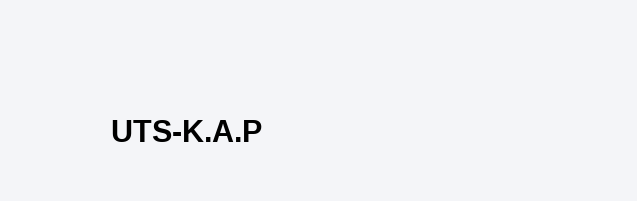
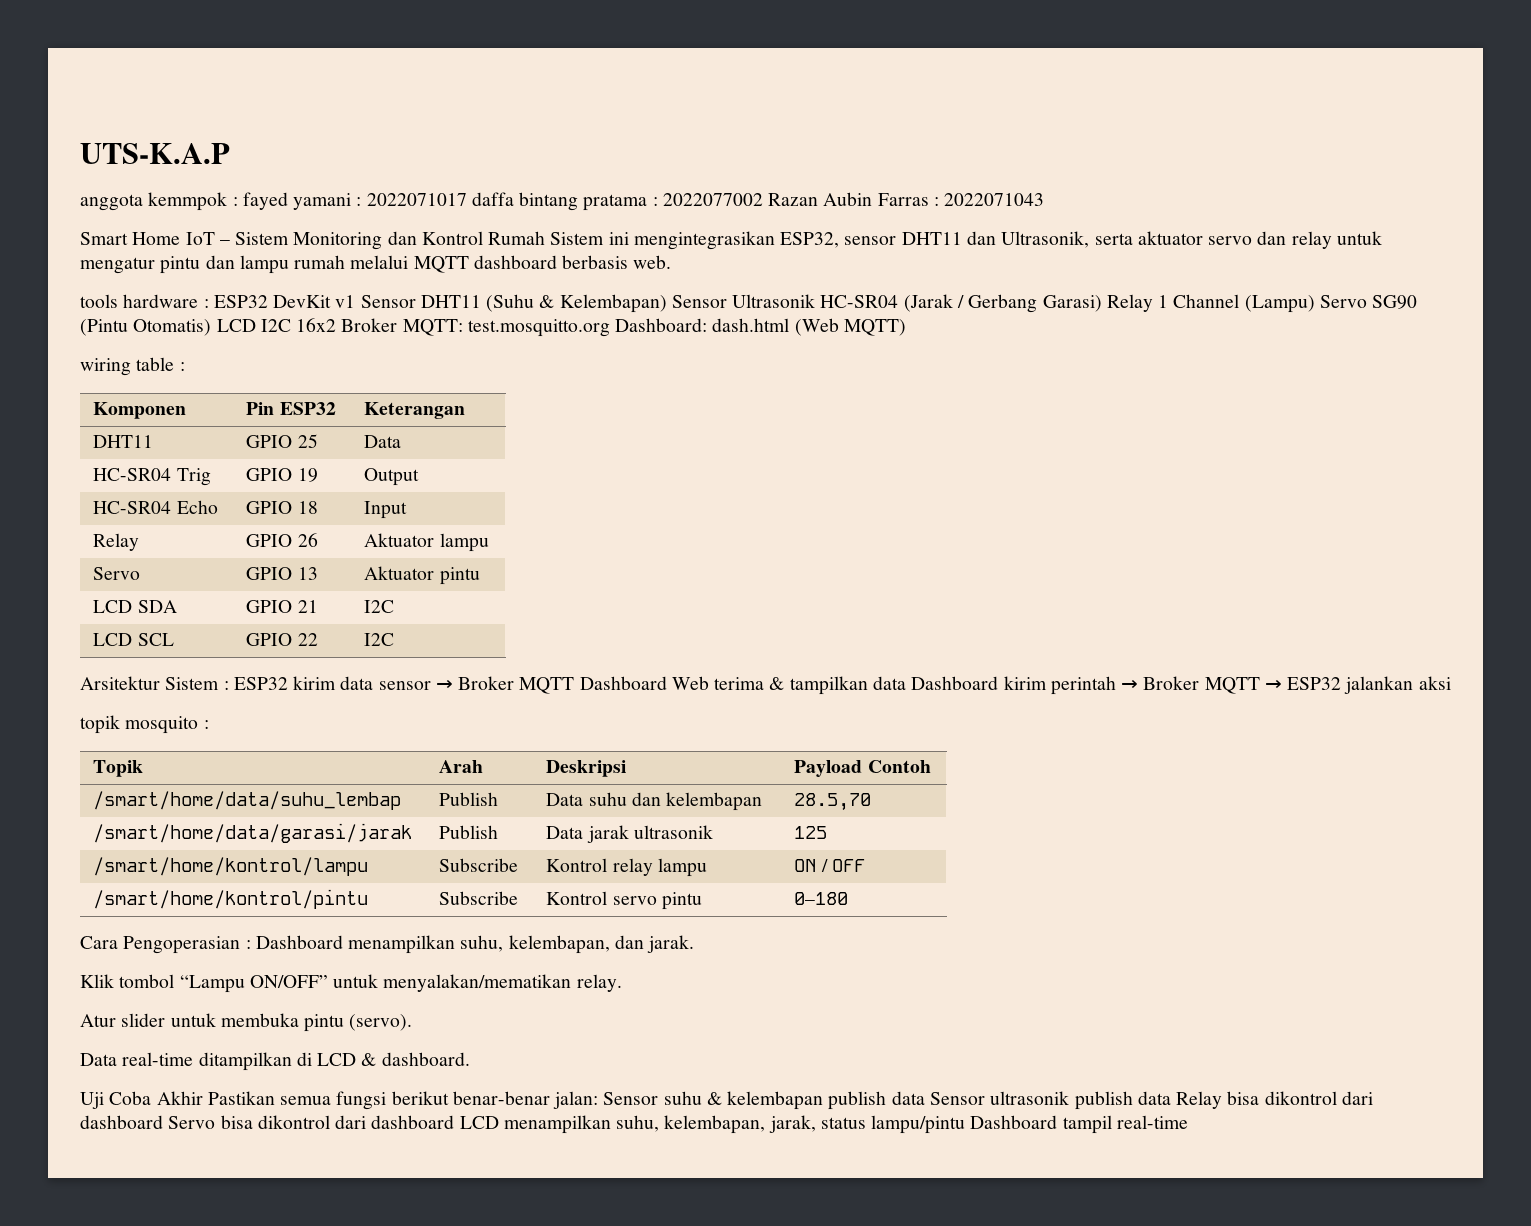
+ anggota kemmpok : fayed yamani : 2022071017 daffa bintang pratama : 2022077002 Razan Aubin Farras : 2022071043
+ Smart Home IoT – Sistem Monitoring dan Kontrol Rumah Sistem ini mengintegrasikan ESP32, sensor DHT11 dan Ultrasonik, serta aktuator servo dan relay untuk mengatur pintu dan lampu rumah melalui MQTT dashboard berbasis web.
+ tools hardware : ESP32 DevKit v1 Sensor DHT11 (Suhu & Kelembapan) Sensor Ultrasonik HC-SR04 (Jarak / Gerbang Garasi) Relay 1 Channel (Lampu) Servo SG90 (Pintu Otomatis) LCD I2C 16x2 Broker MQTT: test.mosquitto.org Dashboard: dash.html (Web MQTT)
+ wiring table :
+ Komponen | Pin ESP32 | Keterangan
+ DHT11 | GPIO 25 | Data
+ HC-SR04 Trig | GPIO 19 | Output
+ HC-SR04 Echo | GPIO 18 | Input
+ Relay | GPIO 26 | Aktuator lampu
+ Servo | GPIO 13 | Aktuator pintu
+ LCD SDA | GPIO 21 | I2C
+ LCD SCL | GPIO 22 | I2C
+ Arsitektur Sistem : ESP32 kirim data sensor → Broker MQTT Dashboard Web terima & tampilkan data Dashboard kirim perintah → Broker MQTT → ESP32 jalankan aksi
+ topik mosquito :
+ Topik | Arah | Deskripsi | Payload Contoh
+ /smart/home/data/suhu_lembap | Publish | Data suhu dan kelembapan | 28.5,70
+ /smart/home/data/garasi/jarak | Publish | Data jarak ultrasonik | 125
+ /smart/home/kontrol/lampu | Subscribe | Kontrol relay lampu | ON / OFF
+ /smart/home/kontrol/pintu | Subscribe | Kontrol servo pintu | 0–180
+ Cara Pengoperasian : Dashboard menampilkan suhu, kelembapan, dan jarak.
+ Klik tombol “Lampu ON/OFF” untuk menyalakan/mematikan relay.
+ Atur slider untuk membuka pintu (servo).
+ Data real-time ditampilkan di LCD & dashboard.
+ Uji Coba Akhir Pastikan semua fungsi berikut benar-benar jalan: Sensor suhu & kelembapan publish data Sensor ultrasonik publish data Relay bisa dikontrol dari dashboard Servo bisa dikontrol dari dashboard LCD menampilkan suhu, kelembapan, jarak, status lampu/pintu Dashboard tampil real-time

